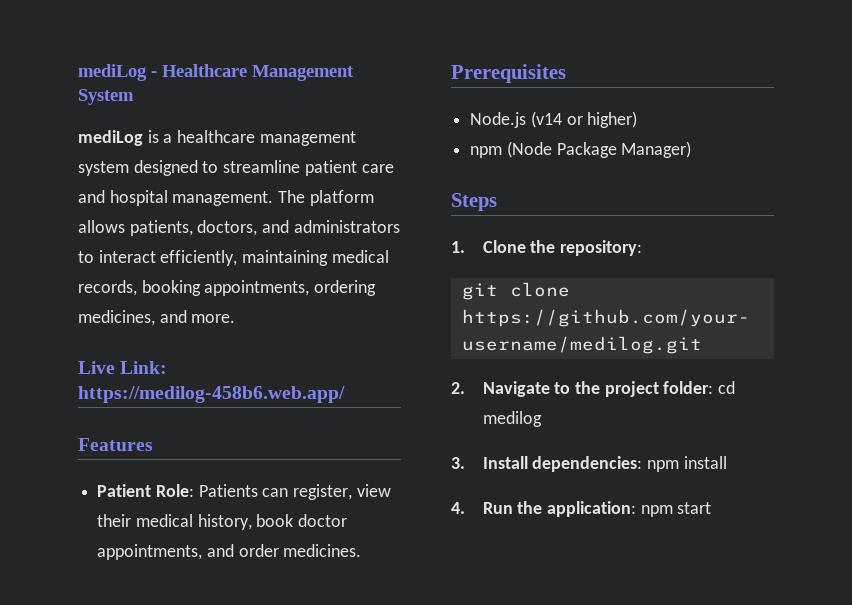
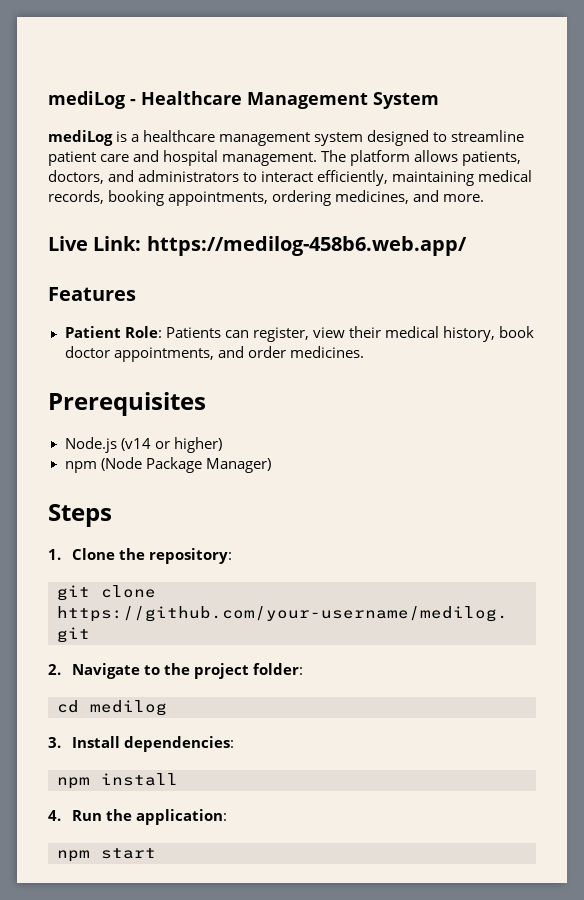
- 2. Navigate to the project folder: cd medilog
+ 2. Navigate to the project folder:
+ cd medilog
- 3. Install dependencies: npm install
+ 3. Install dependencies:
+ npm install
- 4. Run the application: npm start
+ 4. Run the application:
+ npm start

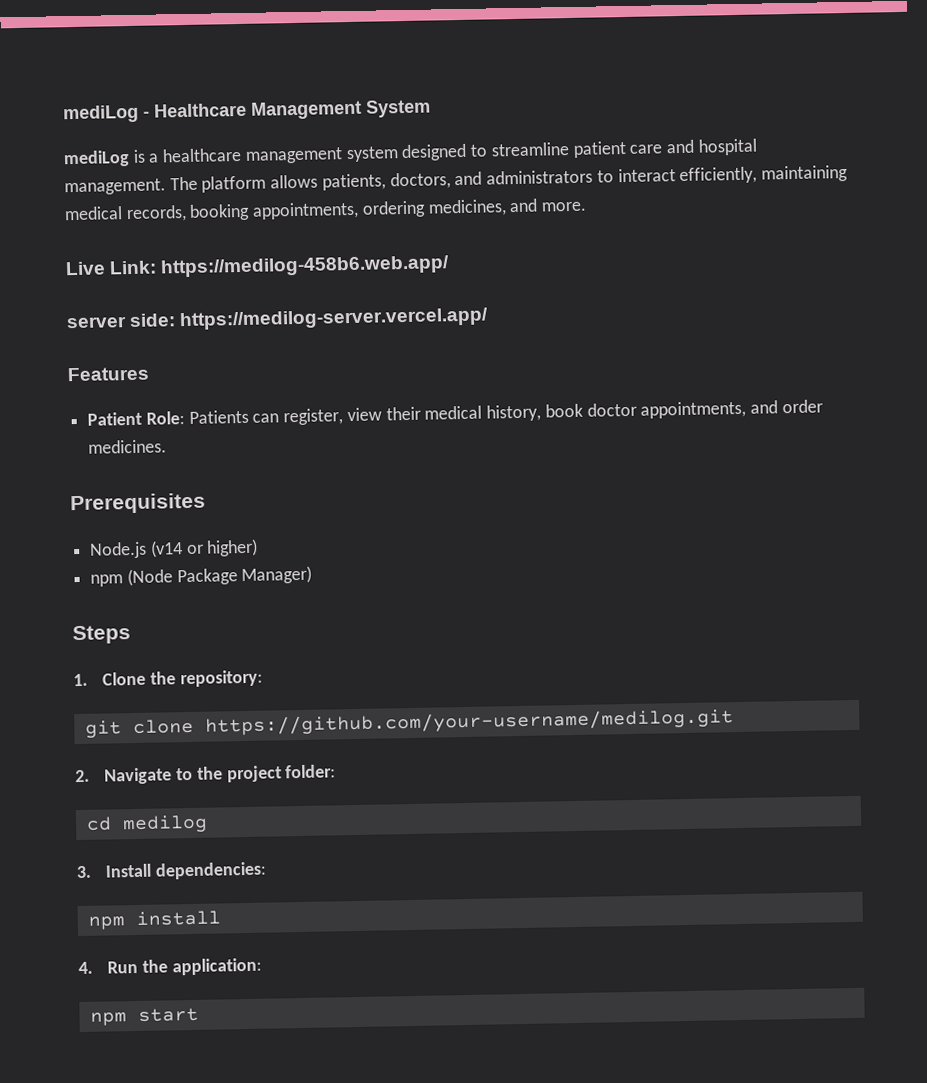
+ server side: https://medilog-server.vercel.app/

